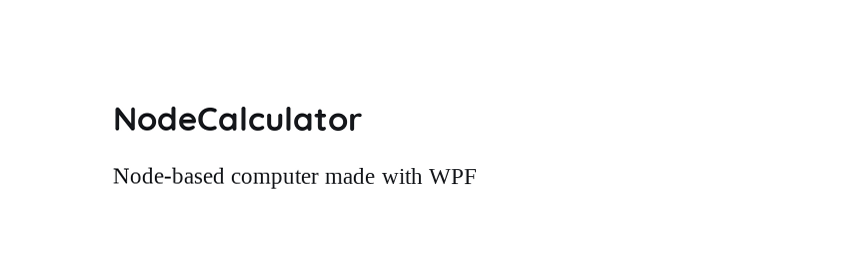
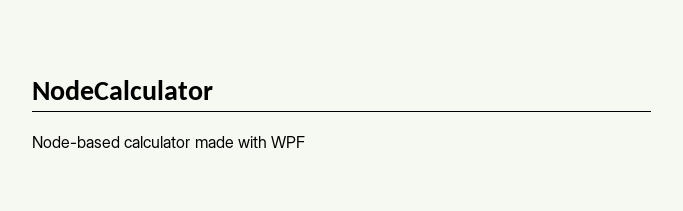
- Node-based computer made with WPF
+ Node-based calculator made with WPF

